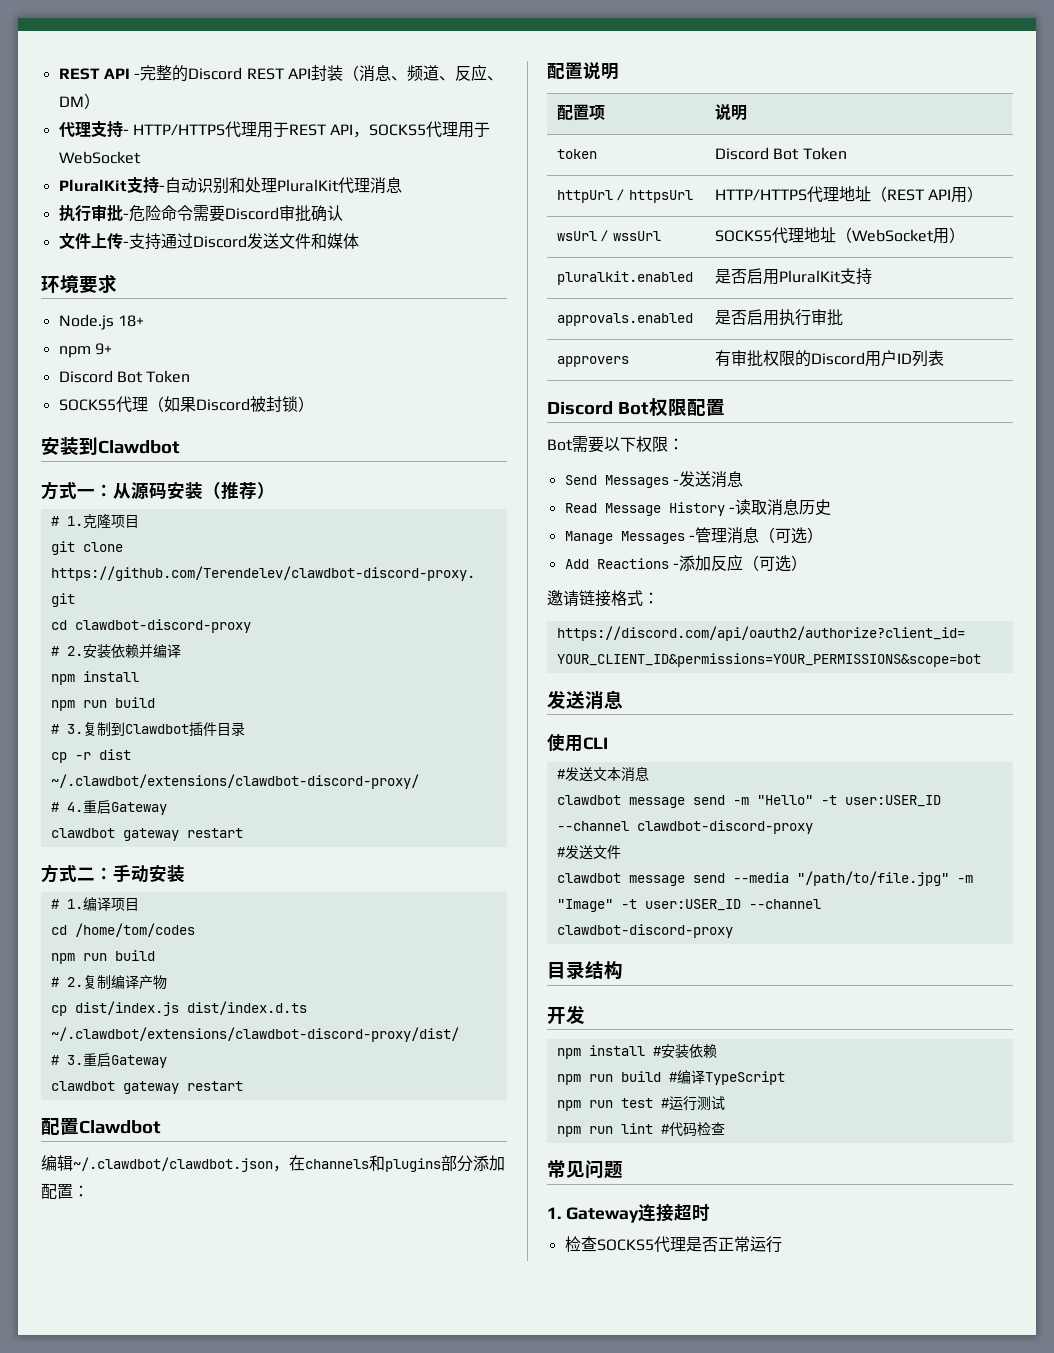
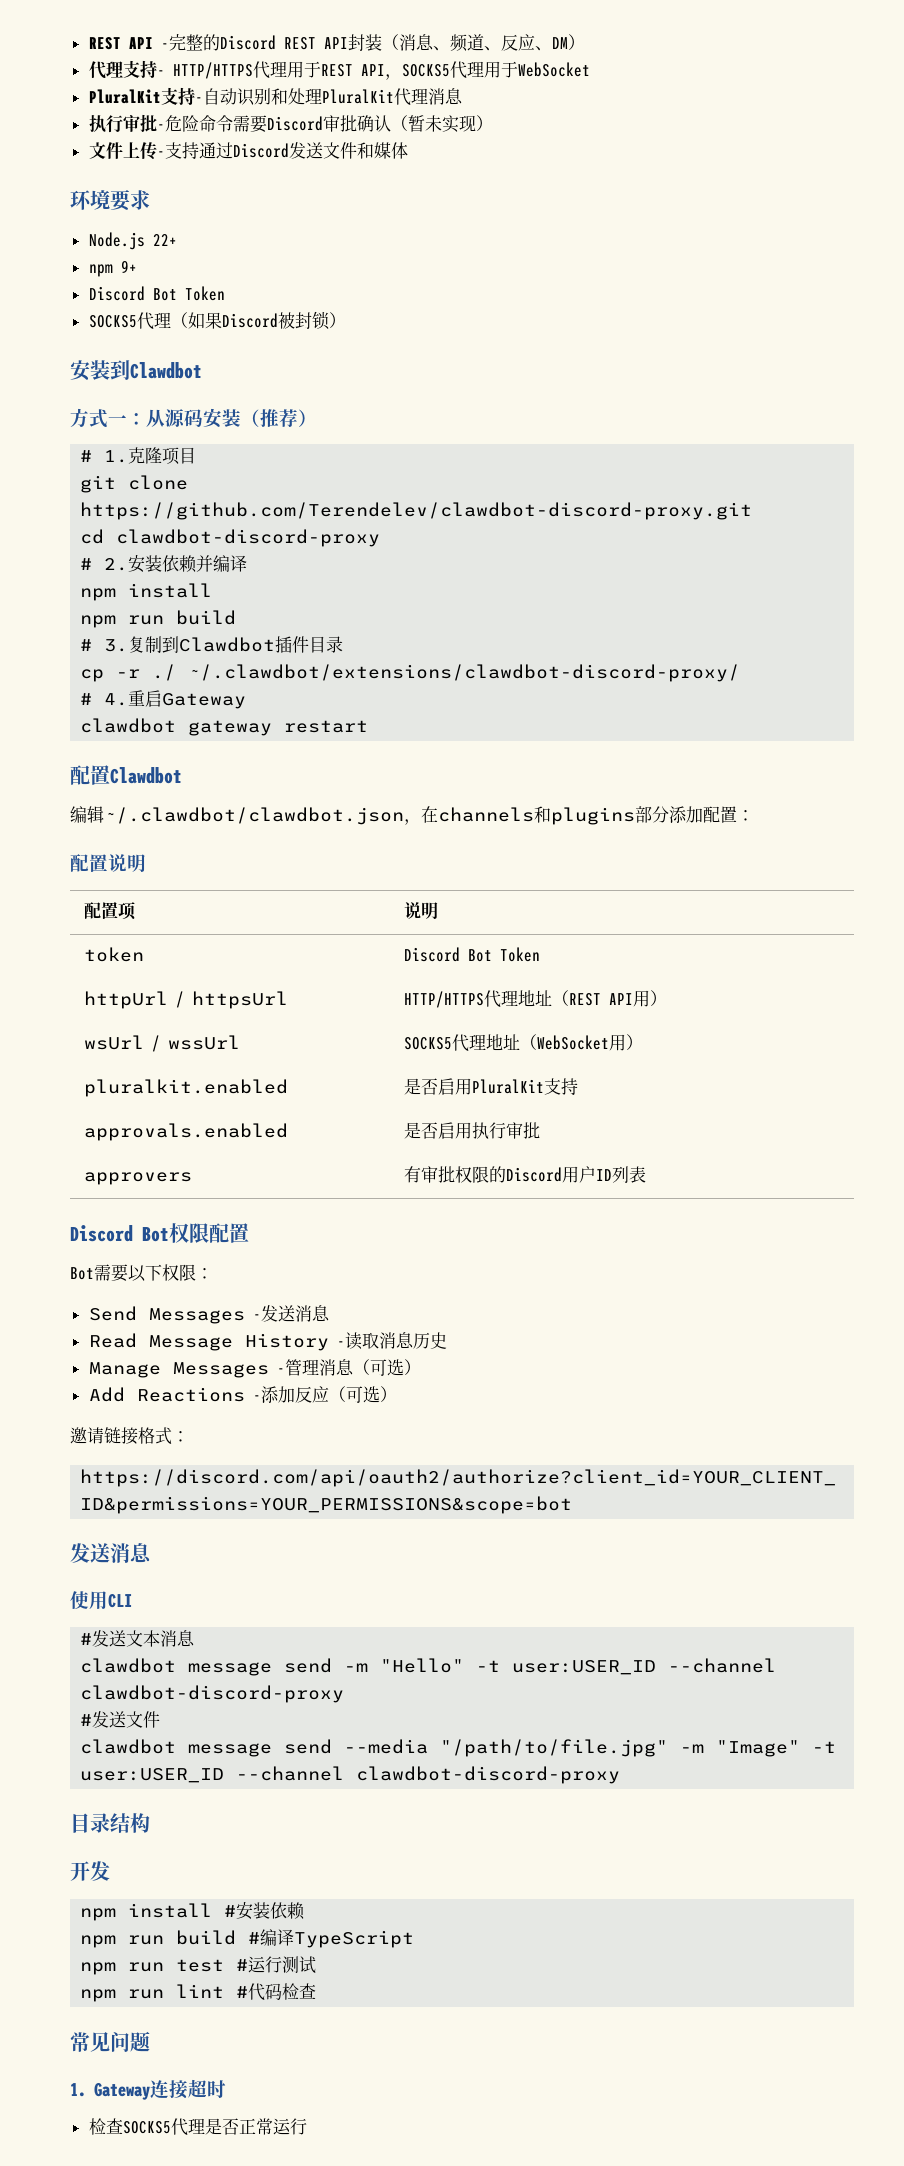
- 执行审批-危险命令需要Discord审批确认
+ 执行审批-危险命令需要Discord审批确认（暂未实现）
- Node.js 18+
+ Node.js 22+
- cp -r dist ~/.clawdbot/extensions/clawdbot-discord-proxy/
+ cp -r ./ ~/.clawdbot/extensions/clawdbot-discord-proxy/
- 方式二：手动安装
- # 1.编译项目
- cd /home/tom/codes
- npm run build
- # 2.复制编译产物
- cp dist/index.js dist/index.d.ts ~/.clawdbot/extensions/clawdbot-discord-proxy/dist/
- # 3.重启Gateway
- clawdbot gateway restart

